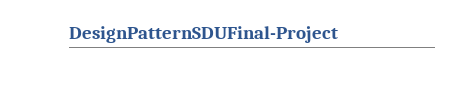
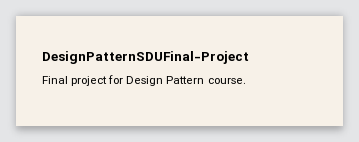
+ Final project for Design Pattern course.

